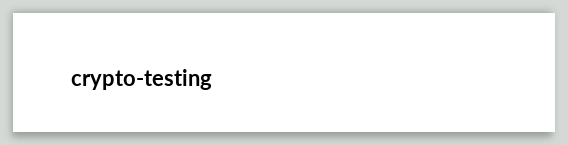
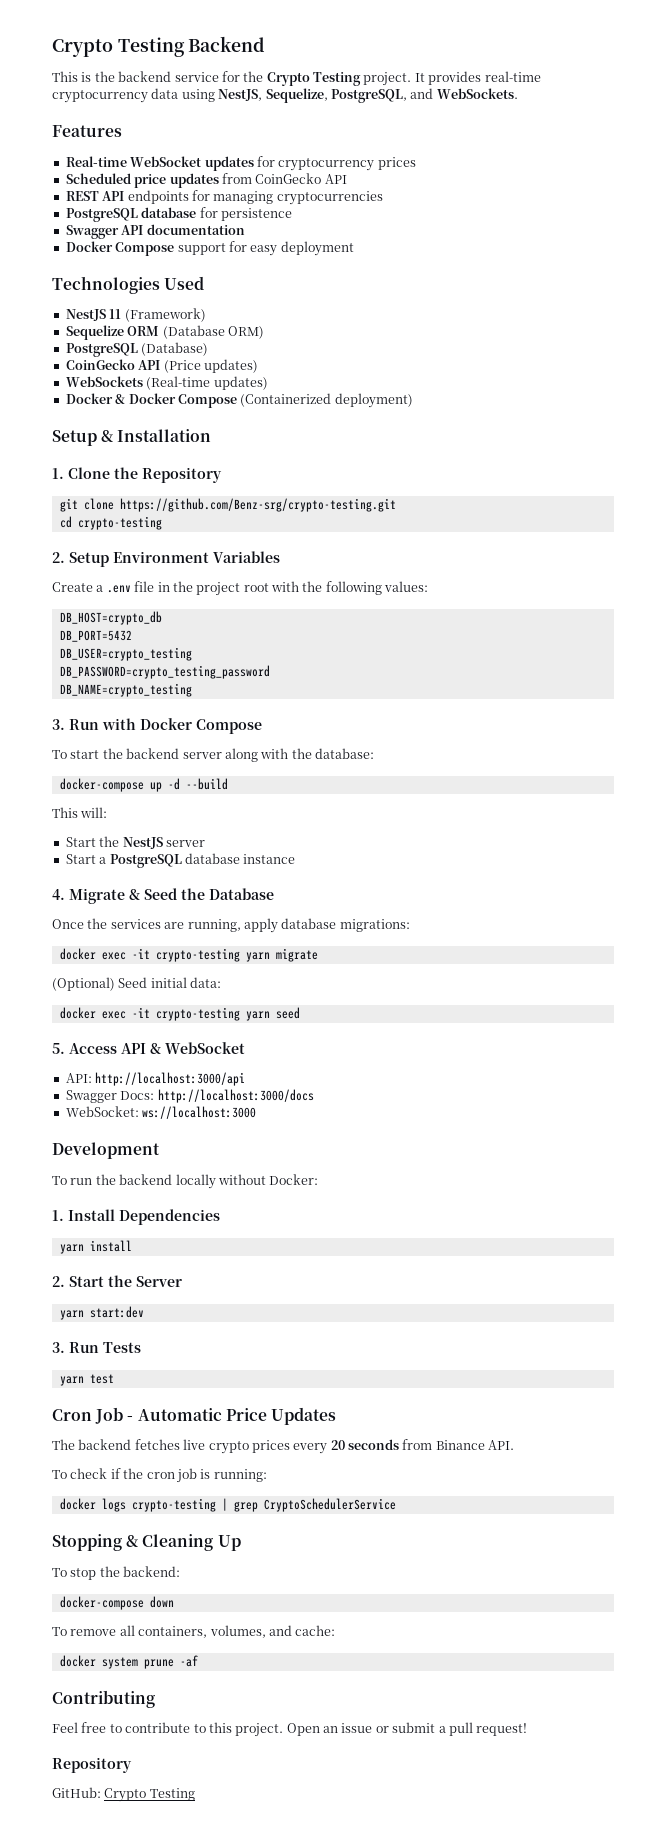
- crypto-testing
+ Crypto Testing Backend
+ This is the backend service for the Crypto Testing project. It provides real-time cryptocurrency data using NestJS, Sequelize, PostgreSQL, and WebSockets.
+ Features
+ Real-time WebSocket updates for cryptocurrency prices
+ Scheduled price updates from CoinGecko API
+ REST API endpoints for managing cryptocurrencies
+ PostgreSQL database for persistence
+ Swagger API documentation
+ Docker Compose support for easy deployment
+ Technologies Used
+ NestJS 11 (Framework)
+ Sequelize ORM (Database ORM)
+ PostgreSQL (Database)
+ CoinGecko API (Price updates)
+ WebSockets (Real-time updates)
+ Docker & Docker Compose (Containerized deployment)
+ Setup & Installation
+ 1. Clone the Repository
+ git clone https://github.com/Benz-srg/crypto-testing.git
+ cd crypto-testing
+ 2. Setup Environment Variables
+ Create a .env file in the project root with the following values:
+ DB_HOST=crypto_db
+ DB_PORT=5432
+ DB_USER=crypto_testing
+ DB_PASSWORD=crypto_testing_password
+ DB_NAME=crypto_testing
+ 3. Run with Docker Compose
+ To start the backend server along with the database:
+ docker-compose up -d --build
+ This will:
+ Start the NestJS server
+ Start a PostgreSQL database instance
+ 4. Migrate & Seed the Database
+ Once the services are running, apply database migrations:
+ docker exec -it crypto-testing yarn migrate
+ (Optional) Seed initial data:
+ docker exec -it crypto-testing yarn seed
+ 5. Access API & WebSocket
+ API: http://localhost:3000/api
+ Swagger Docs: http://localhost:3000/docs
+ WebSocket: ws://localhost:3000
+ Development
+ To run the backend locally without Docker:
+ 1. Install Dependencies
+ yarn install
+ 2. Start the Server
+ yarn start:dev
+ 3. Run Tests
+ yarn test
+ Cron Job - Automatic Price Updates
+ The backend fetches live crypto prices every 20 seconds from Binance API.
+ To check if the cron job is running:
+ docker logs crypto-testing | grep CryptoSchedulerService
+ Stopping & Cleaning Up
+ To stop the backend:
+ docker-compose down
+ To remove all containers, volumes, and cache:
+ docker system prune -af
+ Contributing
+ Feel free to contribute to this project. Open an issue or submit a pull request!
+ Repository
+ GitHub: Crypto Testing

